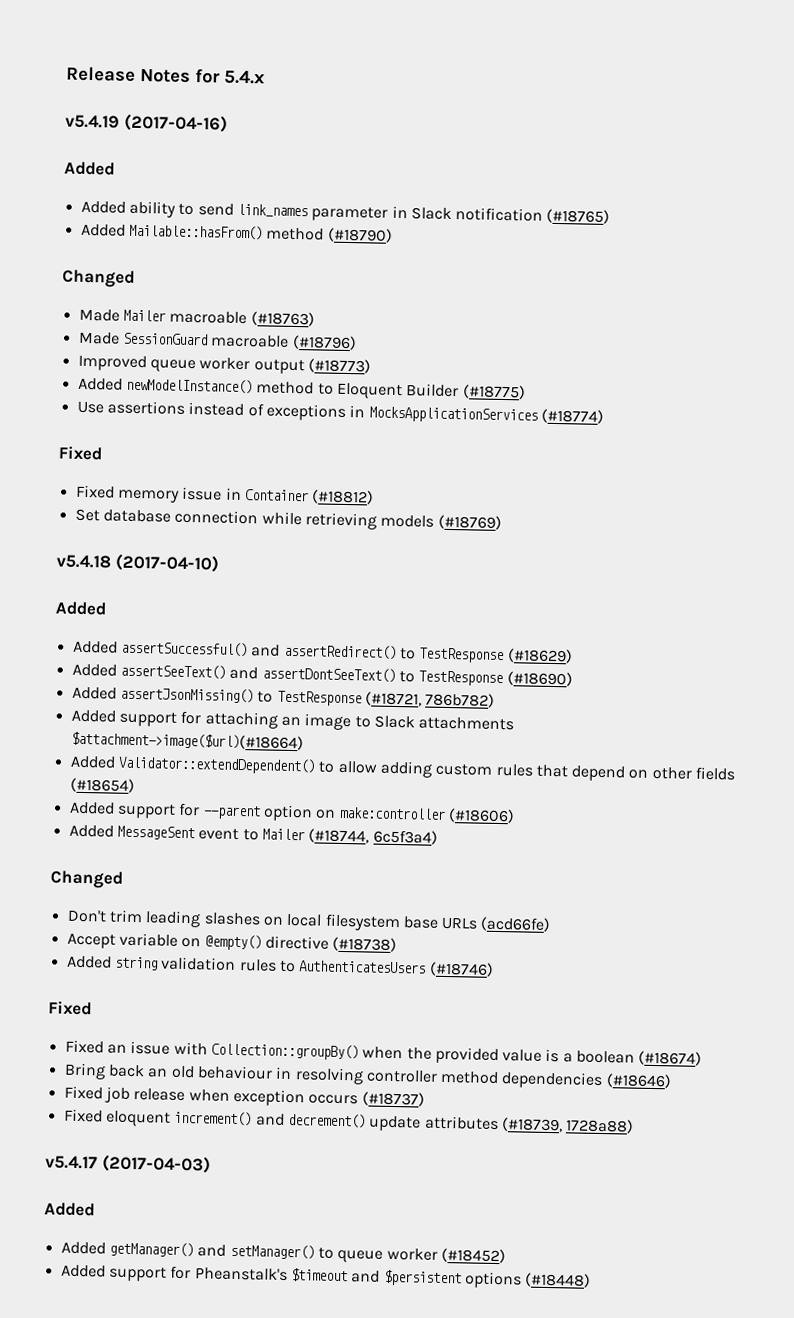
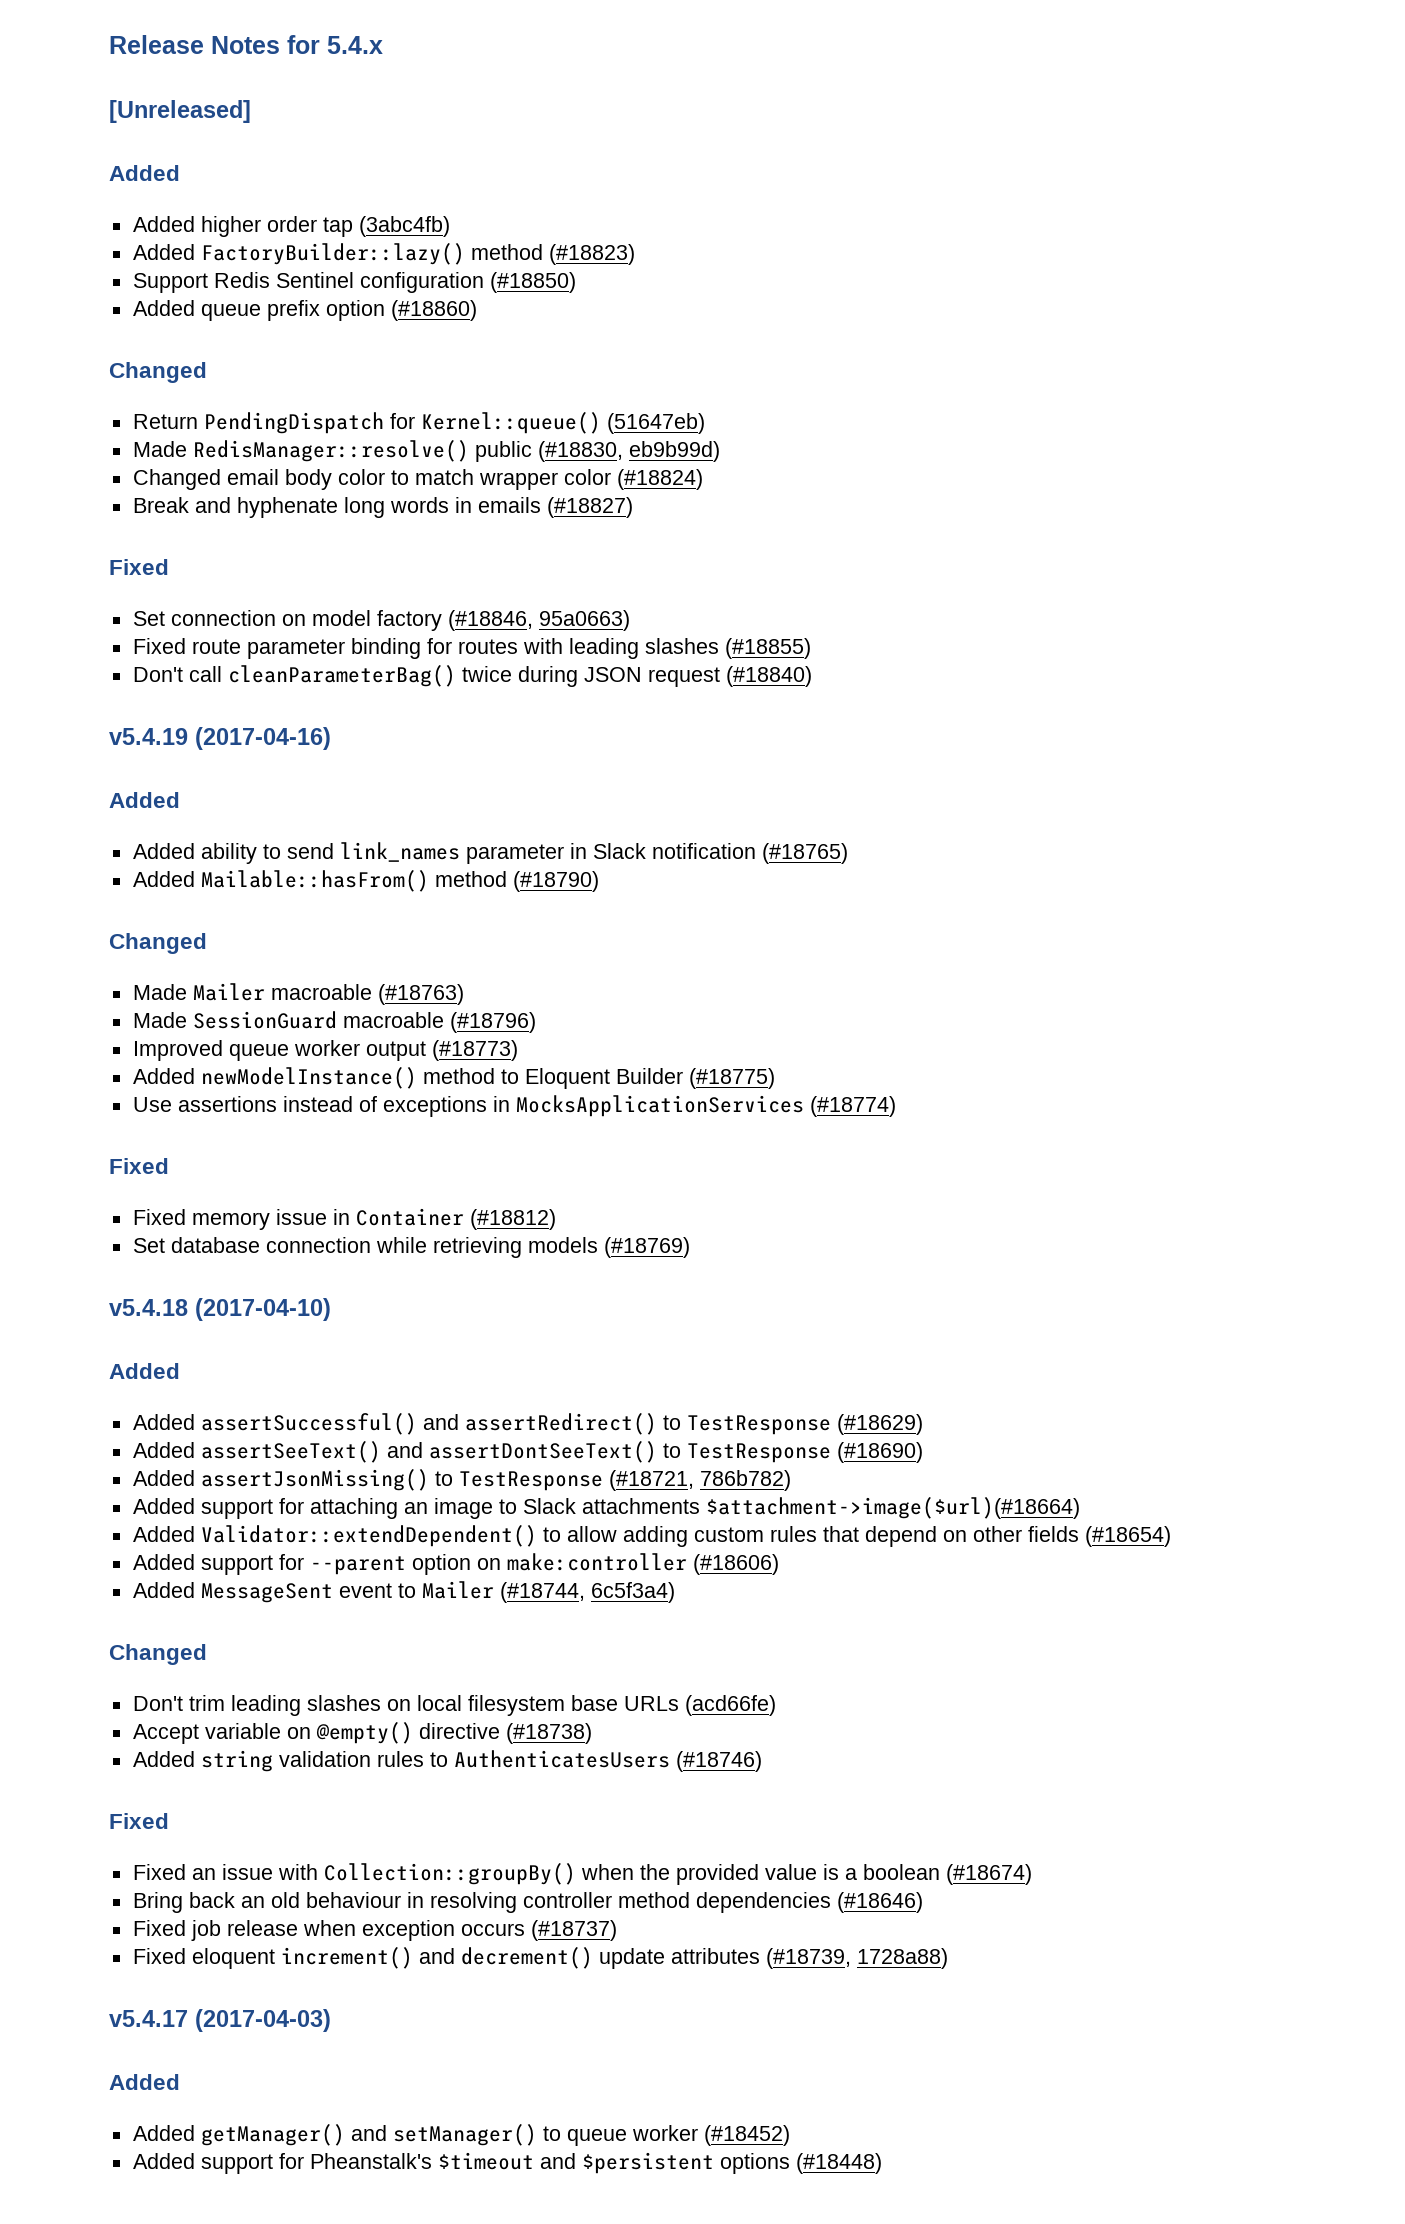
+ [Unreleased]
+ Added
+ Added higher order tap (3abc4fb)
+ Added FactoryBuilder::lazy() method (#18823)
+ Support Redis Sentinel configuration (#18850)
+ Added queue prefix option (#18860)
+ Changed
+ Return PendingDispatch for Kernel::queue() (51647eb)
+ Made RedisManager::resolve() public (#18830, eb9b99d)
+ Changed email body color to match wrapper color (#18824)
+ Break and hyphenate long words in emails (#18827)
+ Fixed
+ Set connection on model factory (#18846, 95a0663)
+ Fixed route parameter binding for routes with leading slashes (#18855)
+ Don't call cleanParameterBag() twice during JSON request (#18840)

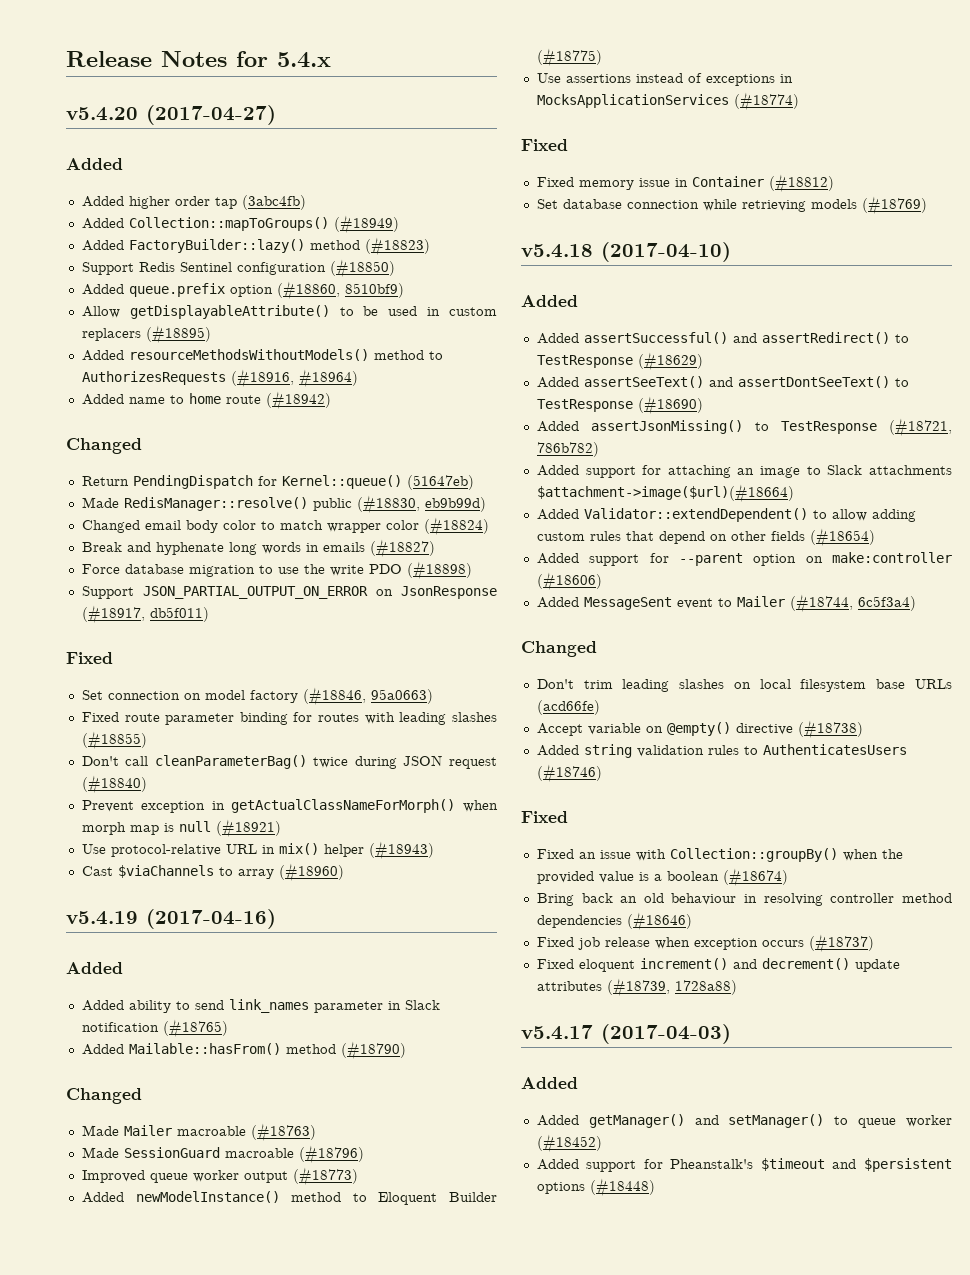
- [Unreleased]
+ v5.4.20 (2017-04-27)
+ Added Collection::mapToGroups() (#18949)
- Added queue prefix option (#18860)
+ Added queue.prefix option (#18860, 8510bf9)
+ Allow getDisplayableAttribute() to be used in custom replacers (#18895)
+ Added resourceMethodsWithoutModels() method to AuthorizesRequests (#18916, #18964)
+ Added name to home route (#18942)
+ Force database migration to use the write PDO (#18898)
+ Support JSON_PARTIAL_OUTPUT_ON_ERROR on JsonResponse (#18917, db5f011)
+ Prevent exception in getActualClassNameForMorph() when morph map is null (#18921)
+ Use protocol-relative URL in mix() helper (#18943)
+ Cast $viaChannels to array (#18960)

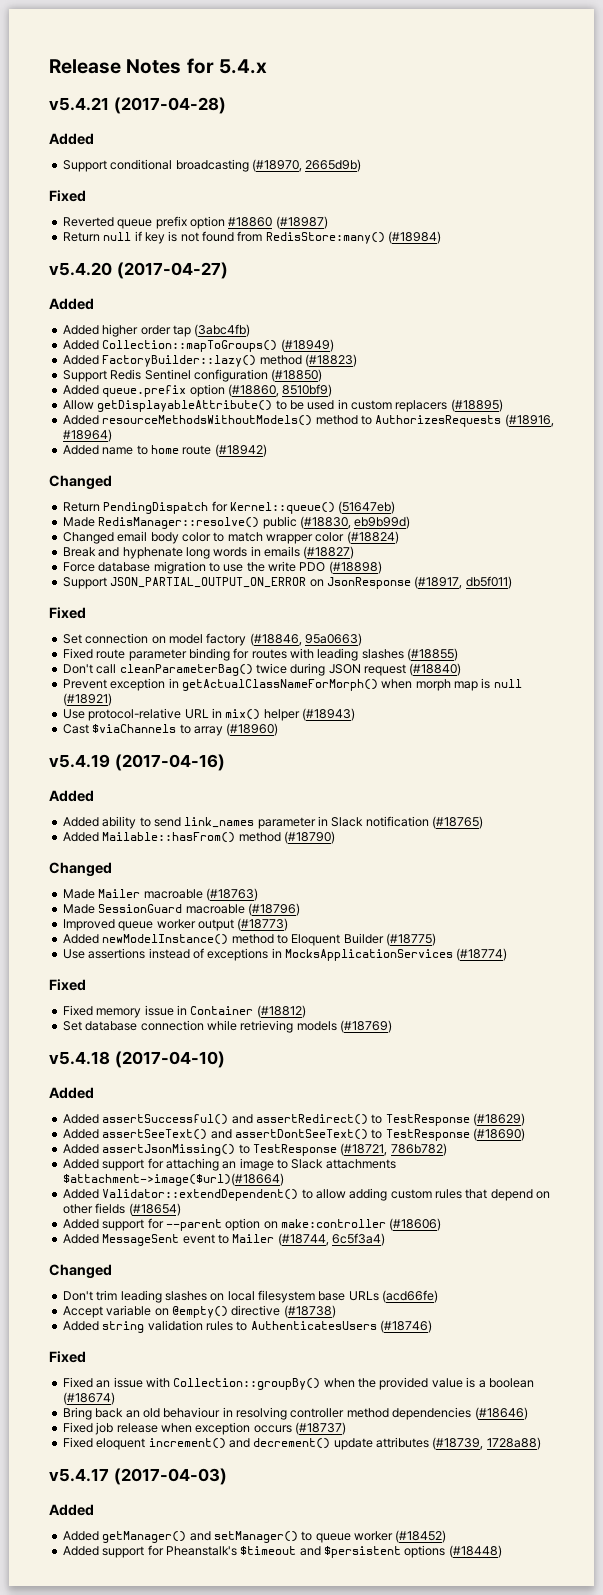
+ v5.4.21 (2017-04-28)
+ Added
+ Support conditional broadcasting (#18970, 2665d9b)
+ Fixed
+ Reverted queue prefix option #18860 (#18987)
+ Return null if key is not found from RedisStore:many() (#18984)

